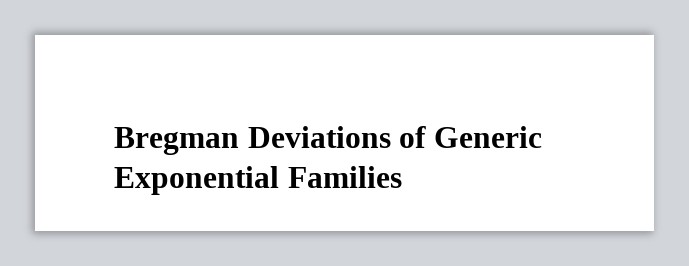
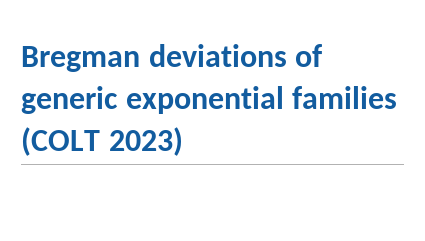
- Bregman Deviations of Generic Exponential Families
+ Bregman deviations of generic exponential families (COLT 2023)

